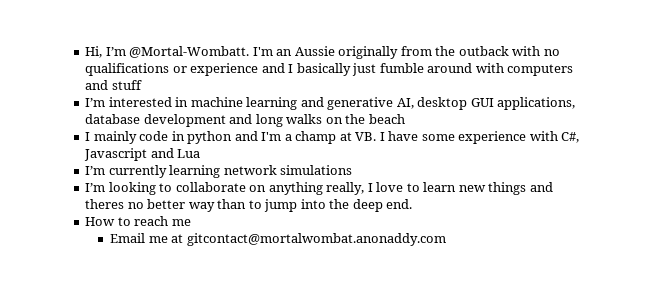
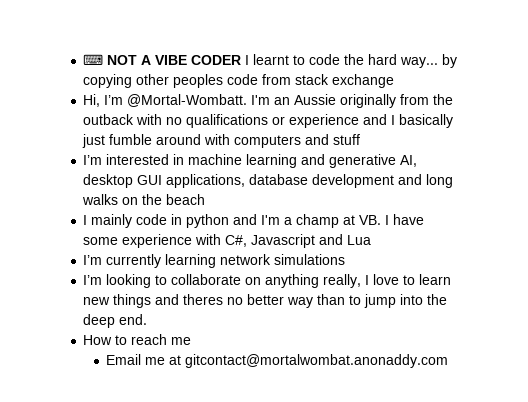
+ ⌨ NOT A VIBE CODER I learnt to code the hard way... by copying other peoples code from stack exchange

